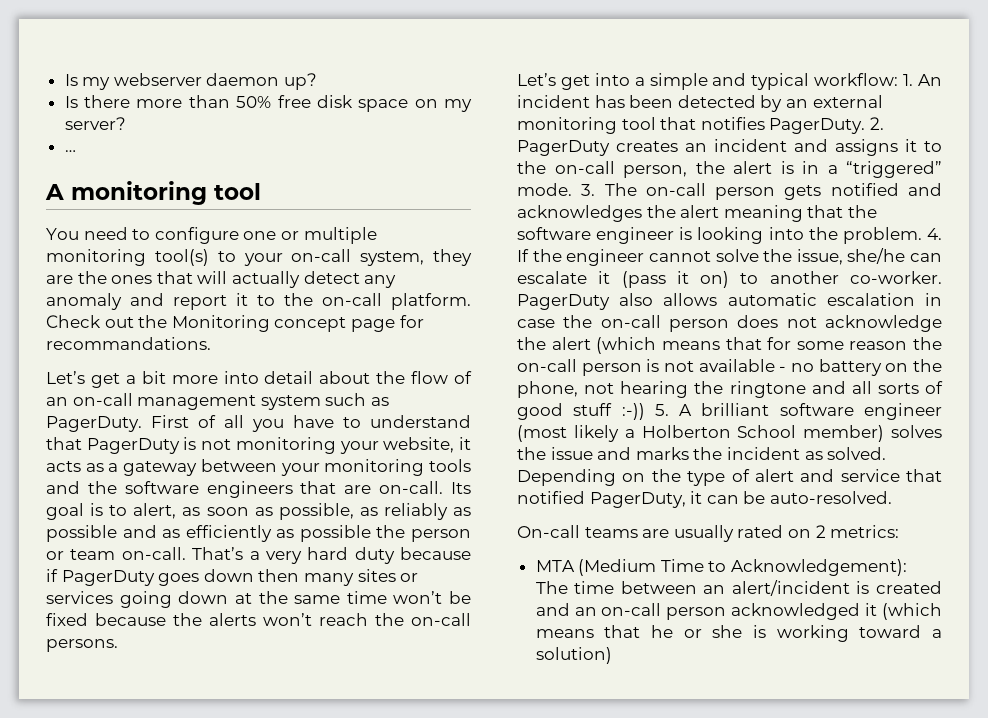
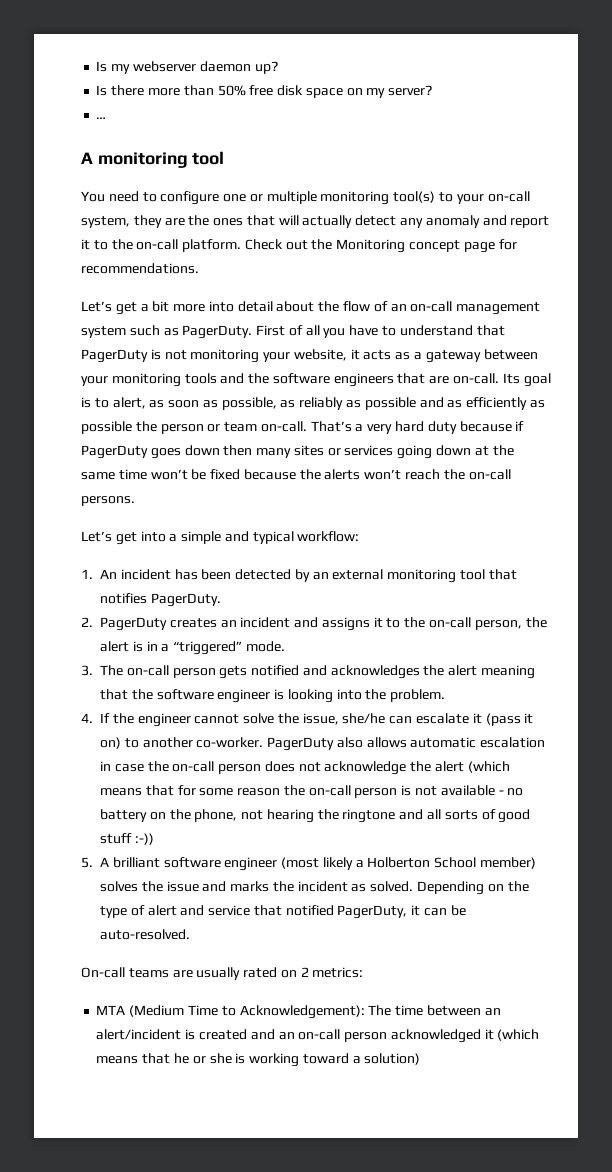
- Check out the Monitoring concept page for recommandations.
+ Check out the Monitoring concept page for recommendations.
- Let’s get into a simple and typical workflow: 1. An incident has been detected by an external monitoring tool that notifies PagerDuty. 2. PagerDuty creates an incident and assigns it to the on-call person, the alert is in a “triggered” mode. 3. The on-call person gets notified and acknowledges the alert meaning that the software engineer is looking into the problem. 4. If the engineer cannot solve the issue, she/he can escalate it (pass it on) to another co-worker.
+ Let’s get into a simple and typical workflow:
+ 1. An incident has been detected by an external monitoring tool that notifies PagerDuty.
+ 2. PagerDuty creates an incident and assigns it to the on-call person, the alert is in a “triggered” mode.
+ 3. The on-call person gets notified and acknowledges the alert meaning that the software engineer is looking into the problem.
+ 4. If the engineer cannot solve the issue, she/he can escalate it (pass it on) to another co-worker.
- PagerDuty also allows automatic escalation in case the on-call person does not acknowledge the alert (which means that for some reason the on-call person is not available - no battery on the phone, not hearing the ringtone and all sorts of good stuff :-)) 5. A brilliant software engineer (most likely a Holberton School member) solves the issue and marks the incident as solved.
+ PagerDuty also allows automatic escalation in case the on-call person does not acknowledge the alert (which means that for some reason the on-call person is not available - no battery on the phone, not hearing the ringtone and all sorts of good stuff :-))
+ 5. A brilliant software engineer (most likely a Holberton School member) solves the issue and marks the incident as solved.

